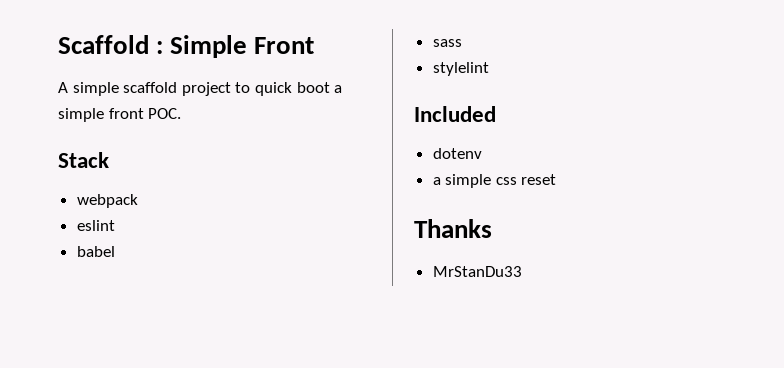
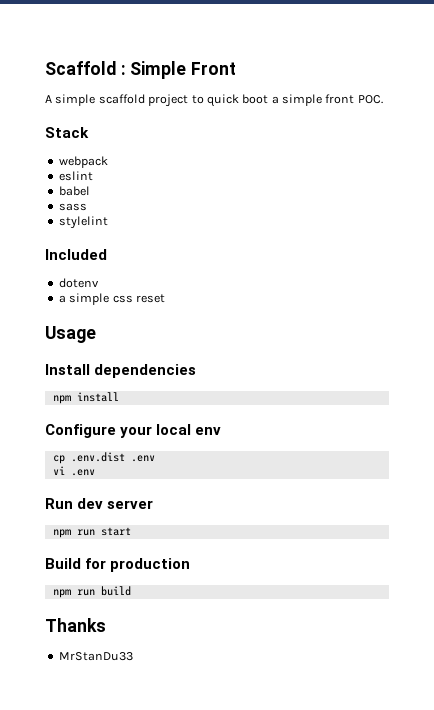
+ Usage
+ Install dependencies
+ npm install
+ Configure your local env
+ cp .env.dist .env
+ vi .env
+ Run dev server
+ npm run start
+ Build for production
+ npm run build

